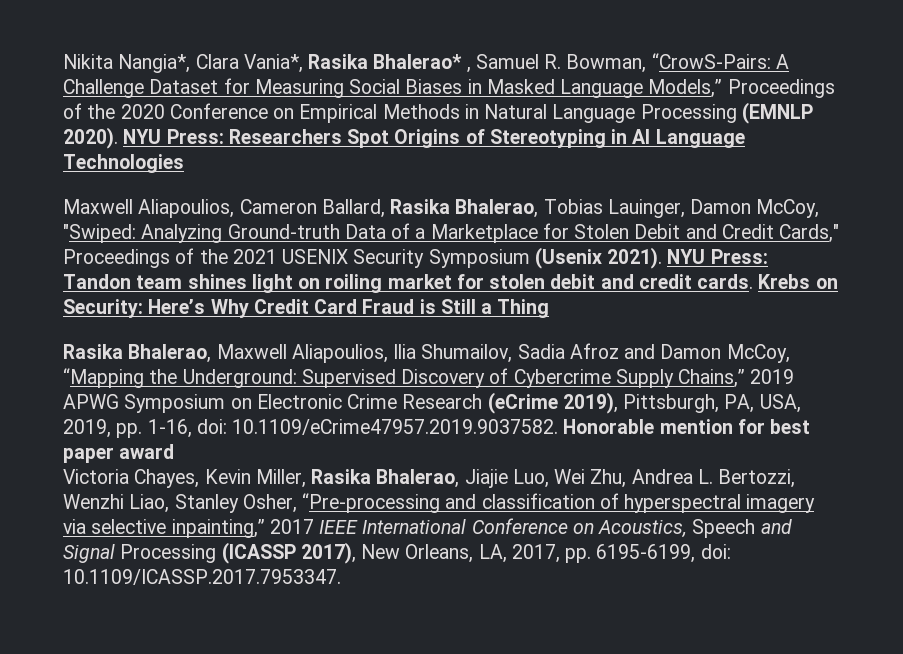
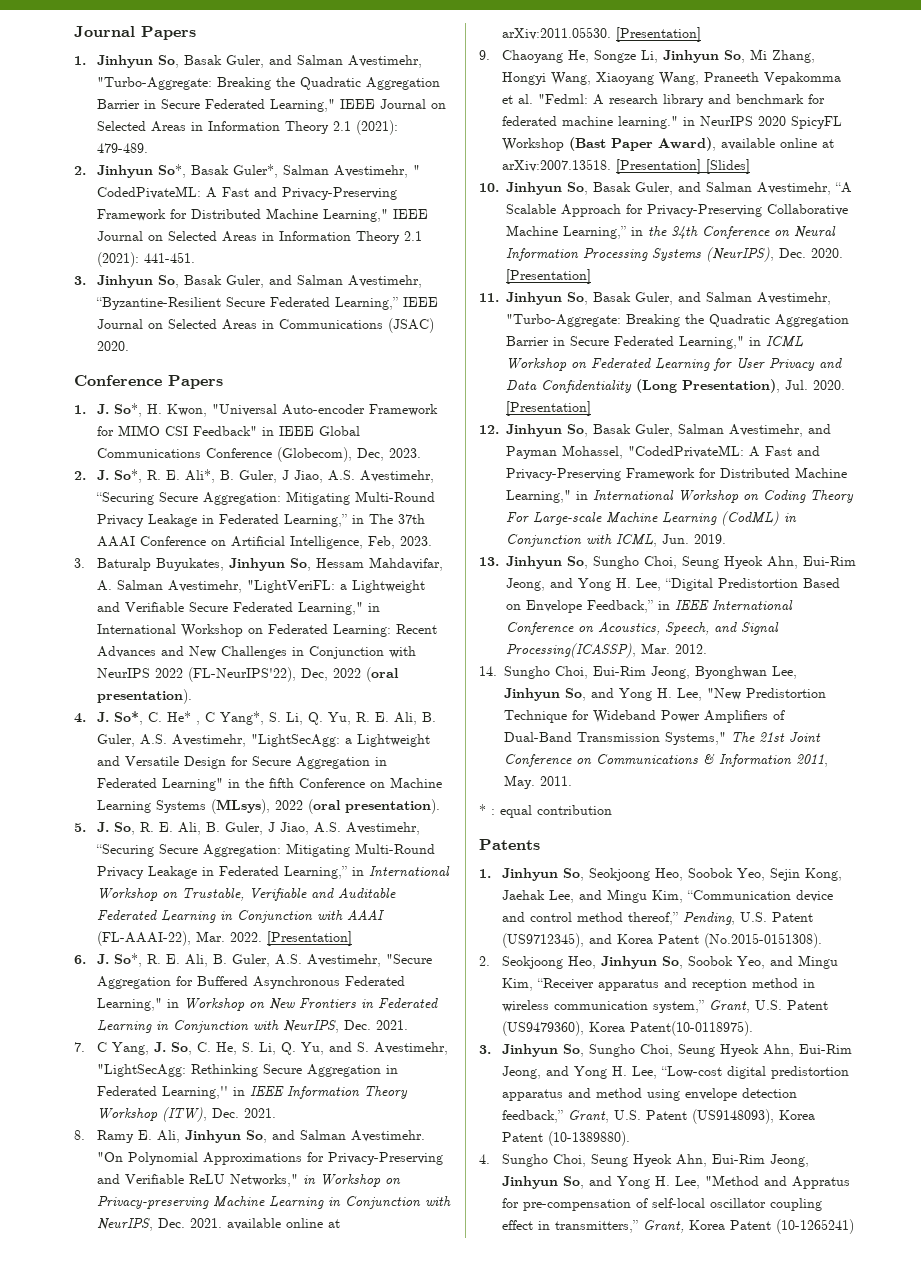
- Nikita Nangia*, Clara Vania*, Rasika Bhalerao* , Samuel R. Bowman, “CrowS-Pairs: A Challenge Dataset for Measuring Social Biases in Masked Language Models,” Proceedings of the 2020 Conference on Empirical Methods in Natural Language Processing (EMNLP 2020). NYU Press: Researchers Spot Origins of Stereotyping in AI Language Technologies
- Maxwell Aliapoulios, Cameron Ballard, Rasika Bhalerao, Tobias Lauinger, Damon McCoy, "Swiped: Analyzing Ground-truth Data of a Marketplace for Stolen Debit and Credit Cards," Proceedings of the 2021 USENIX Security Symposium (Usenix 2021). NYU Press: Tandon team shines light on roiling market for stolen debit and credit cards. Krebs on Security: Here’s Why Credit Card Fraud is Still a Thing
- Rasika Bhalerao, Maxwell Aliapoulios, Ilia Shumailov, Sadia Afroz and Damon McCoy, “Mapping the Underground: Supervised Discovery of Cybercrime Supply Chains,” 2019 APWG Symposium on Electronic Crime Research (eCrime 2019), Pittsburgh, PA, USA, 2019, pp. 1-16, doi: 10.1109/eCrime47957.2019.9037582. Honorable mention for best paper award
- Victoria Chayes, Kevin Miller, Rasika Bhalerao, Jiajie Luo, Wei Zhu, Andrea L. Bertozzi, Wenzhi Liao, Stanley Osher, “Pre-processing and classification of hyperspectral imagery via selective inpainting,” 2017 IEEE International Conference on Acoustics, Speech and Signal Processing (ICASSP 2017), New Orleans, LA, 2017, pp. 6195-6199, doi: 10.1109/ICASSP.2017.7953347.
+ Journal Papers
+ 1. Jinhyun So, Basak Guler, and Salman Avestimehr, "Turbo-Aggregate: Breaking the Quadratic Aggregation Barrier in Secure Federated Learning," IEEE Journal on Selected Areas in Information Theory 2.1 (2021): 479-489.
+ 2. Jinhyun So*, Basak Guler*, Salman Avestimehr, " CodedPivateML: A Fast and Privacy-Preserving Framework for Distributed Machine Learning," IEEE Journal on Selected Areas in Information Theory 2.1 (2021): 441-451.
+ 3. Jinhyun So, Basak Guler, and Salman Avestimehr, “Byzantine-Resilient Secure Federated Learning,” IEEE Journal on Selected Areas in Communications (JSAC) 2020.
+ Conference Papers
+ 1. J. So*, H. Kwon, "Universal Auto-encoder Framework for MIMO CSI Feedback" in IEEE Global Communications Conference (Globecom), Dec, 2023.
+ 2. J. So*, R. E. Ali*, B. Guler, J Jiao, A.S. Avestimehr, “Securing Secure Aggregation: Mitigating Multi-Round Privacy Leakage in Federated Learning,” in The 37th AAAI Conference on Artificial Intelligence, Feb, 2023.
+ 3. Baturalp Buyukates, Jinhyun So, Hessam Mahdavifar, A. Salman Avestimehr, "LightVeriFL: a Lightweight and Verifiable Secure Federated Learning," in International Workshop on Federated Learning: Recent Advances and New Challenges in Conjunction with NeurIPS 2022 (FL-NeurIPS'22), Dec, 2022 (oral presentation).
+ 4. J. So*, C. He* , C Yang*, S. Li, Q. Yu, R. E. Ali, B. Guler, A.S. Avestimehr, "LightSecAgg: a Lightweight and Versatile Design for Secure Aggregation in Federated Learning" in the fifth Conference on Machine Learning Systems (MLsys), 2022 (oral presentation).
+ 5. J. So, R. E. Ali, B. Guler, J Jiao, A.S. Avestimehr, “Securing Secure Aggregation: Mitigating Multi-Round Privacy Leakage in Federated Learning,” in International Workshop on Trustable, Verifiable and Auditable Federated Learning in Conjunction with AAAI (FL-AAAI-22), Mar. 2022. [Presentation]
+ 6. J. So*, R. E. Ali, B. Guler, A.S. Avestimehr, "Secure Aggregation for Buffered Asynchronous Federated Learning," in Workshop on New Frontiers in Federated Learning in Conjunction with NeurIPS, Dec. 2021.
+ 7. C Yang, J. So, C. He, S. Li, Q. Yu, and S. Avestimehr, "LightSecAgg: Rethinking Secure Aggregation in Federated Learning,'' in IEEE Information Theory Workshop (ITW), Dec. 2021.
+ 8. Ramy E. Ali, Jinhyun So, and Salman Avestimehr. "On Polynomial Approximations for Privacy-Preserving and Verifiable ReLU Networks," in Workshop on Privacy-preserving Machine Learning in Conjunction with NeurIPS, Dec. 2021. available online at arXiv:2011.05530. [Presentation]
+ 9. Chaoyang He, Songze Li, Jinhyun So, Mi Zhang, Hongyi Wang, Xiaoyang Wang, Praneeth Vepakomma et al. "Fedml: A research library and benchmark for federated machine learning." in NeurIPS 2020 SpicyFL Workshop (Bast Paper Award), available online at arXiv:2007.13518. [Presentation] [Slides]
+ 10. Jinhyun So, Basak Guler, and Salman Avestimehr, “A Scalable Approach for Privacy-Preserving Collaborative Machine Learning,” in the 34th Conference on Neural Information Processing Systems (NeurIPS), Dec. 2020. [Presentation]
+ 11. Jinhyun So, Basak Guler, and Salman Avestimehr, "Turbo-Aggregate: Breaking the Quadratic Aggregation Barrier in Secure Federated Learning," in ICML Workshop on Federated Learning for User Privacy and Data Confidentiality (Long Presentation), Jul. 2020. [Presentation]
+ 12. Jinhyun So, Basak Guler, Salman Avestimehr, and Payman Mohassel, "CodedPrivateML: A Fast and Privacy-Preserving Framework for Distributed Machine Learning," in International Workshop on Coding Theory For Large-scale Machine Learning (CodML) in Conjunction with ICML, Jun. 2019.
+ 13. Jinhyun So, Sungho Choi, Seung Hyeok Ahn, Eui-Rim Jeong, and Yong H. Lee, “Digital Predistortion Based on Envelope Feedback,” in IEEE International Conference on Acoustics, Speech, and Signal Processing(ICASSP), Mar. 2012.
+ 14. Sungho Choi, Eui-Rim Jeong, Byonghwan Lee, Jinhyun So, and Yong H. Lee, "New Predistortion Technique for Wideband Power Amplifiers of Dual-Band Transmission Systems," The 21st Joint Conference on Communications & Information 2011, May. 2011.
+ * : equal contribution
+ Patents
+ 1. Jinhyun So, Seokjoong Heo, Soobok Yeo, Sejin Kong, Jaehak Lee, and Mingu Kim, “Communication device and control method thereof,” Pending, U.S. Patent (US9712345), and Korea Patent (No.2015-0151308).
+ 2. Seokjoong Heo, Jinhyun So, Soobok Yeo, and Mingu Kim, “Receiver apparatus and reception method in wireless communication system,” Grant, U.S. Patent (US9479360), Korea Patent(10-0118975).
+ 3. Jinhyun So, Sungho Choi, Seung Hyeok Ahn, Eui-Rim Jeong, and Yong H. Lee, “Low-cost digital predistortion apparatus and method using envelope detection feedback,” Grant, U.S. Patent (US9148093), Korea Patent (10-1389880).
+ 4. Sungho Choi, Seung Hyeok Ahn, Eui-Rim Jeong, Jinhyun So, and Yong H. Lee, "Method and Appratus for pre-compensation of self-local oscillator coupling effect in transmitters,” Grant, Korea Patent (10-1265241)

